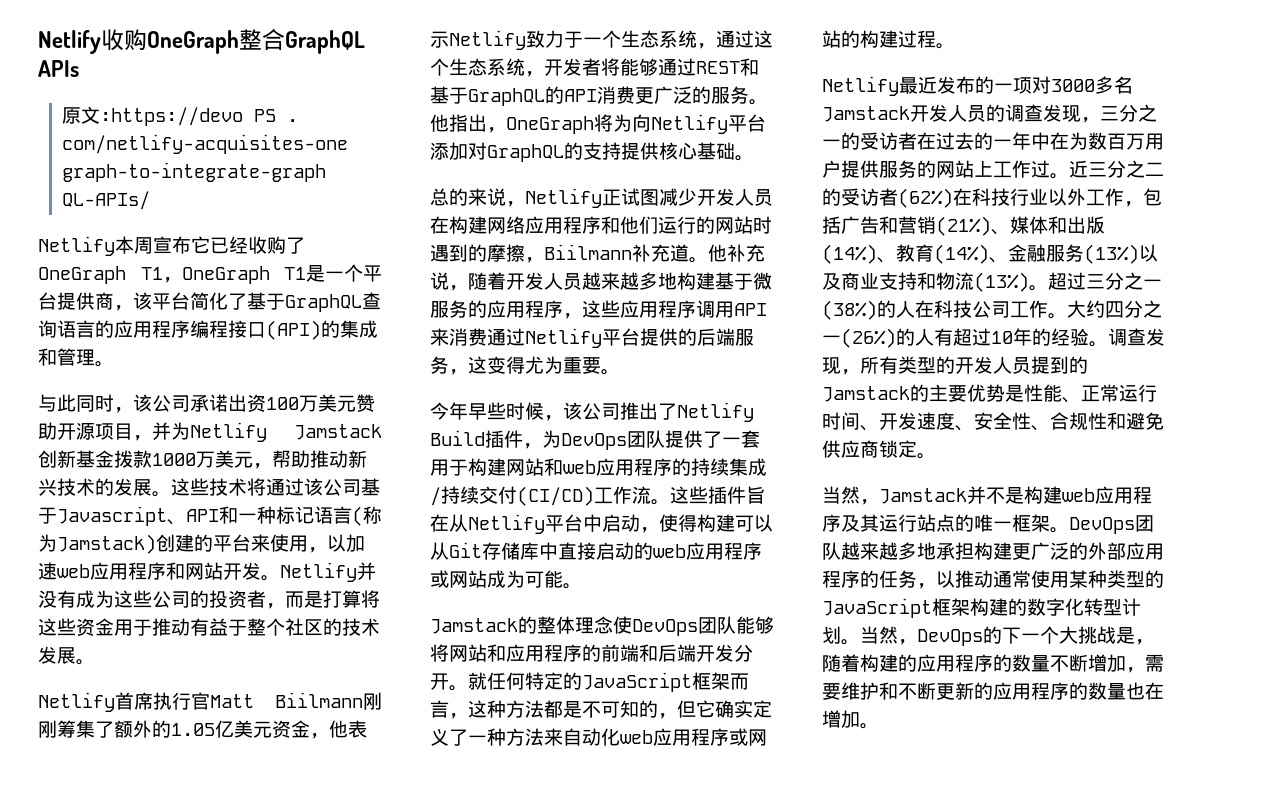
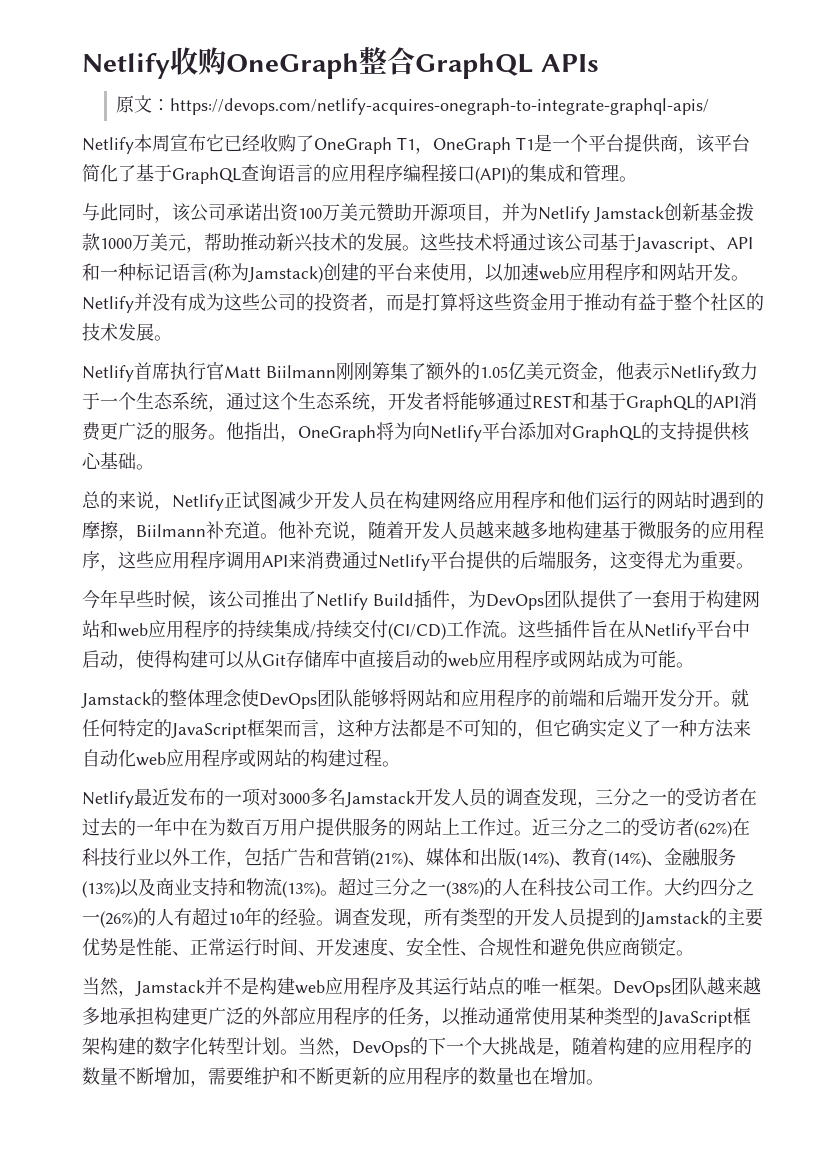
- 原文:https://devo PS . com/netlify-acquisites-one graph-to-integrate-graph QL-APIs/
+ 原文：https://devops.com/netlify-acquires-onegraph-to-integrate-graphql-apis/

